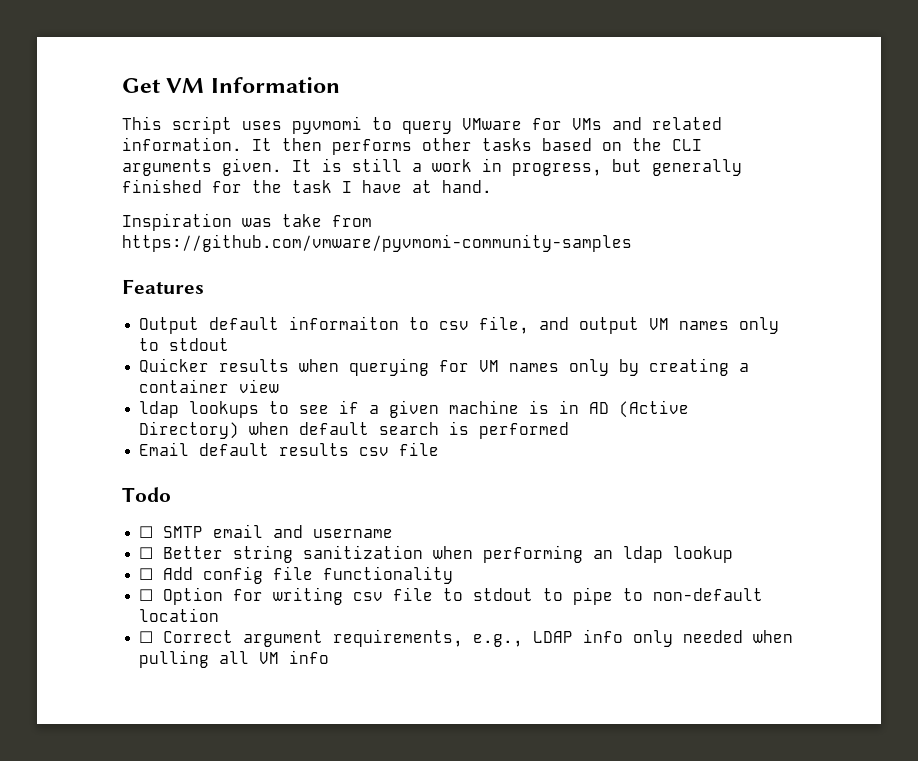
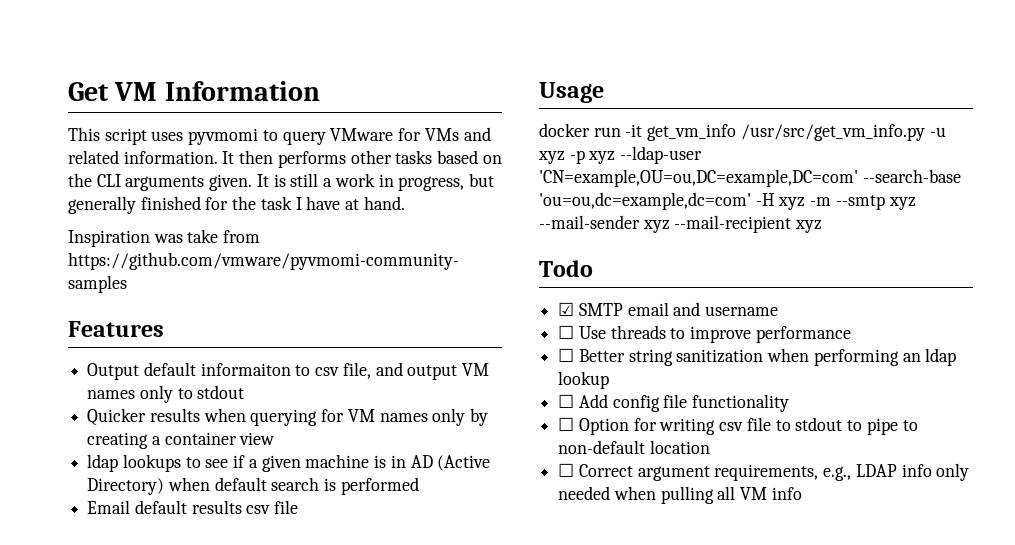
+ Usage
+ docker run -it get_vm_info /usr/src/get_vm_info.py -u xyz -p xyz --ldap-user 'CN=example,OU=ou,DC=example,DC=com' --search-base 'ou=ou,dc=example,dc=com' -H xyz -m --smtp xyz --mail-sender xyz --mail-recipient xyz
- ☐ SMTP email and username
+ ☑ SMTP email and username
+ ☐ Use threads to improve performance

